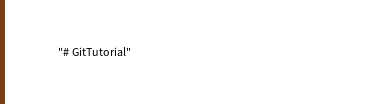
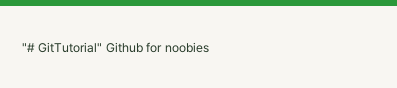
- "# GitTutorial"
+ "# GitTutorial" Github for noobies

